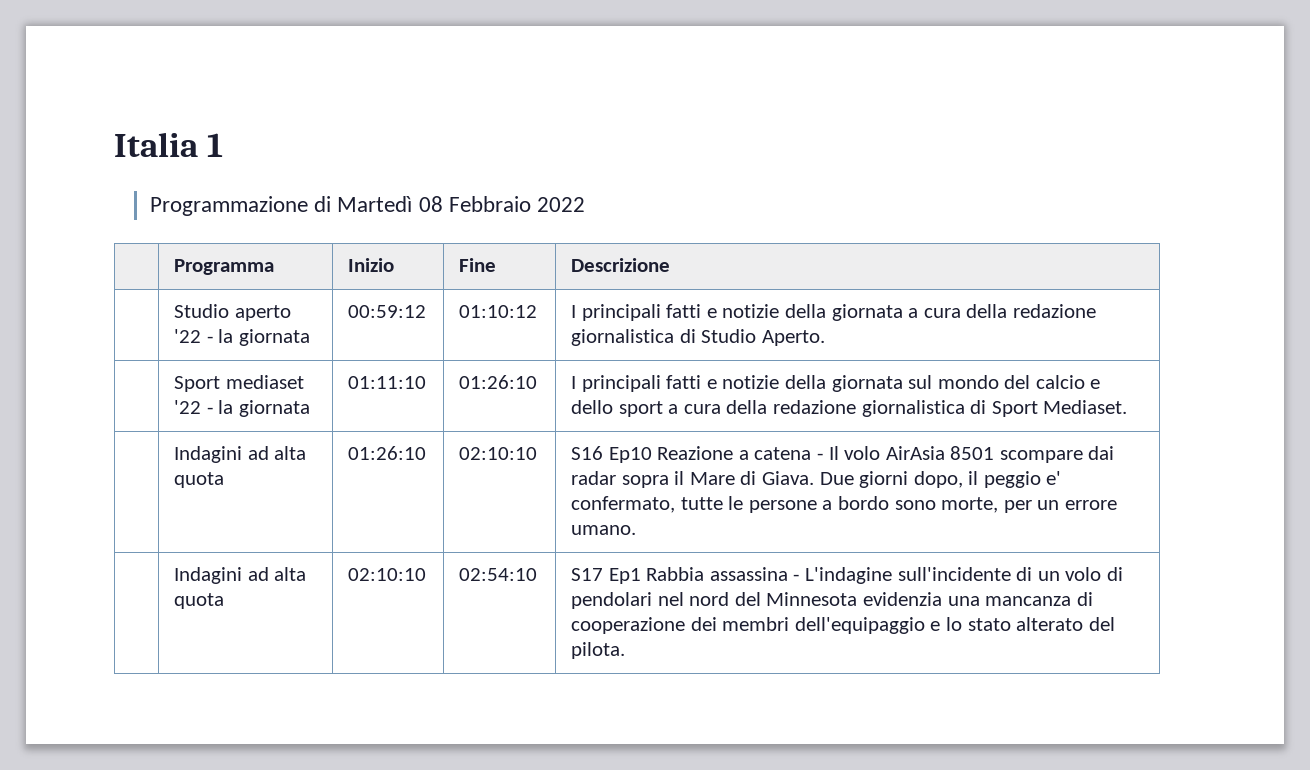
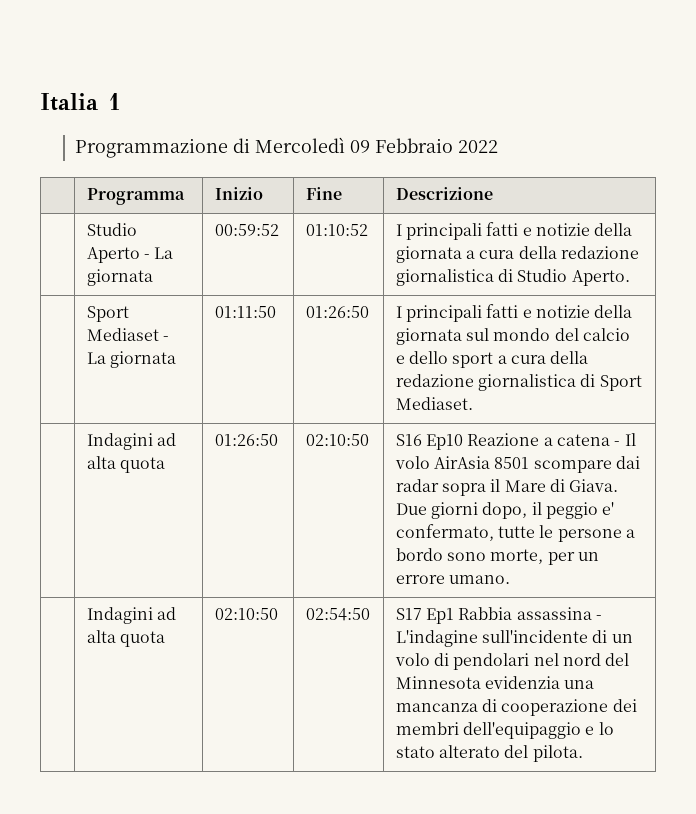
- Programmazione di Martedì 08 Febbraio 2022
+ Programmazione di Mercoledì 09 Febbraio 2022
- | Studio aperto '22 - la giornata | 00:59:12 | 01:10:12 | I principali fatti e notizie della giornata a cura della redazione giornalistica di Studio Aperto.
+ | Studio Aperto - La giornata | 00:59:52 | 01:10:52 | I principali fatti e notizie della giornata a cura della redazione giornalistica di Studio Aperto.
- | Sport mediaset '22 - la giornata | 01:11:10 | 01:26:10 | I principali fatti e notizie della giornata sul mondo del calcio e dello sport a cura della redazione giornalistica di Sport Mediaset.
+ | Sport Mediaset - La giornata | 01:11:50 | 01:26:50 | I principali fatti e notizie della giornata sul mondo del calcio e dello sport a cura della redazione giornalistica di Sport Mediaset.
- 01:26:10 | 02:10:10
+ 01:26:50 | 02:10:50
- | Indagini ad alta quota | 02:10:10 | 02:54:10 | S17 Ep1 Rabbia assassina - L'indagine sull'incidente di un volo di pendolari nel nord del Minnesota evidenzia una mancanza di cooperazione dei membri dell'equipaggio e lo stato alterato del pilota.
+ | Indagini ad alta quota | 02:10:50 | 02:54:50 | S17 Ep1 Rabbia assassina - L'indagine sull'incidente di un volo di pendolari nel nord del Minnesota evidenzia una mancanza di cooperazione dei membri dell'equipaggio e lo stato alterato del pilota.

